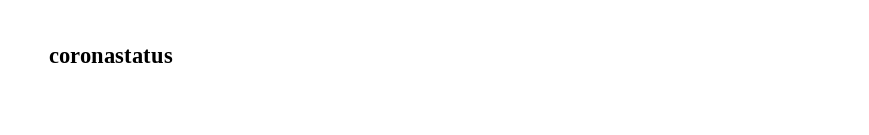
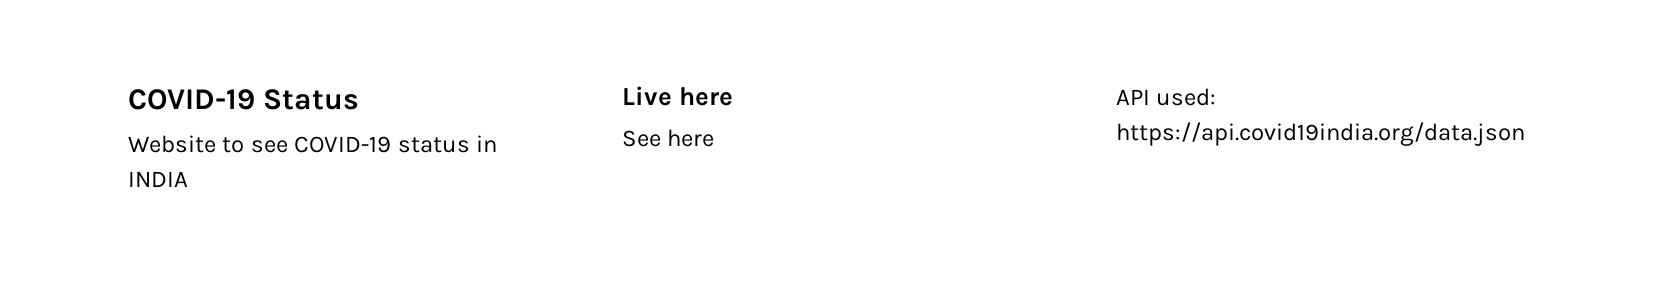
- coronastatus
+ COVID-19 Status
+ Website to see COVID-19 status in INDIA
+ Live here
+ See here
+ API used: https://api.covid19india.org/data.json

